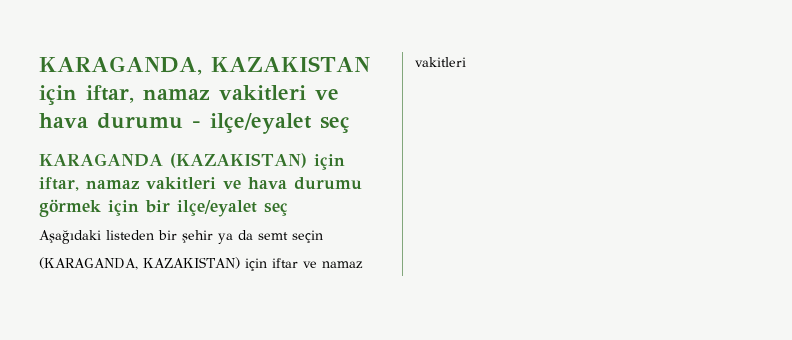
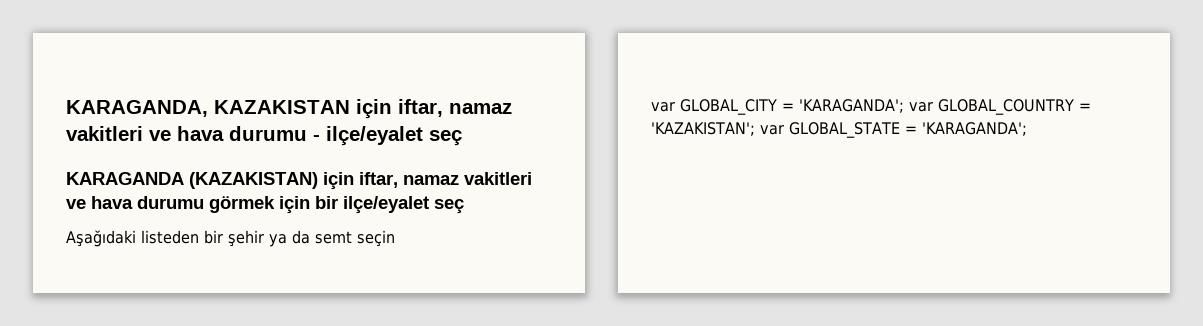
- (KARAGANDA, KAZAKISTAN) için iftar ve namaz vakitleri
+ var GLOBAL_CITY = 'KARAGANDA'; var GLOBAL_COUNTRY = 'KAZAKISTAN'; var GLOBAL_STATE = 'KARAGANDA';

